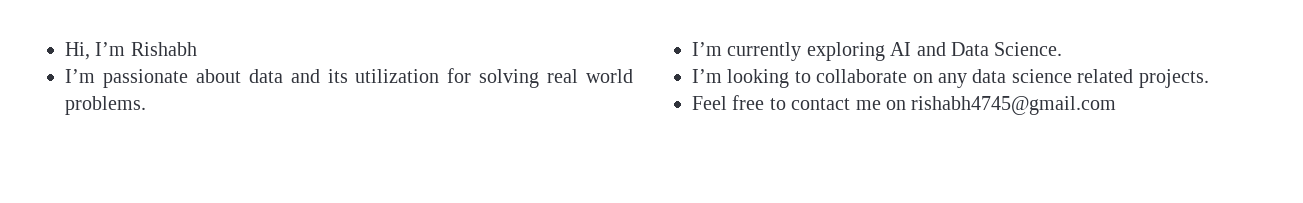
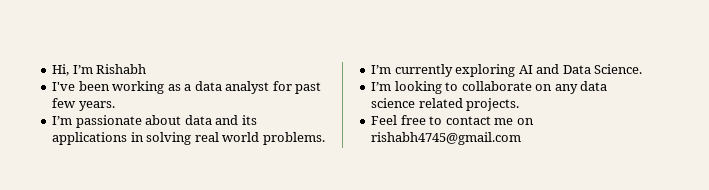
+ I've been working as a data analyst for past few years.
- I’m passionate about data and its utilization for solving real world problems.
+ I’m passionate about data and its applications in solving real world problems.

